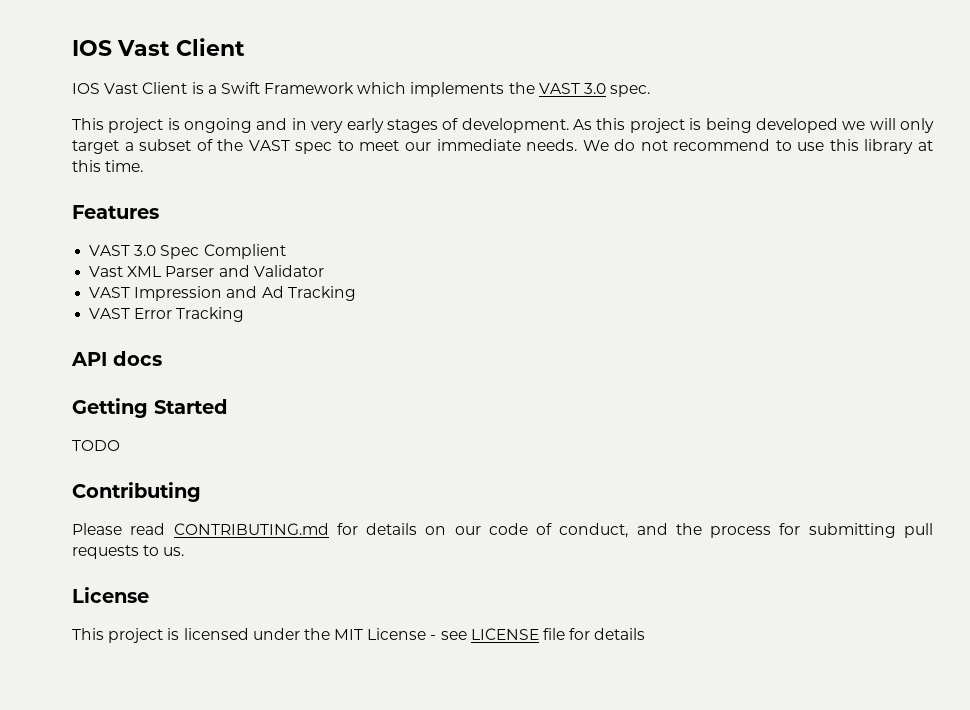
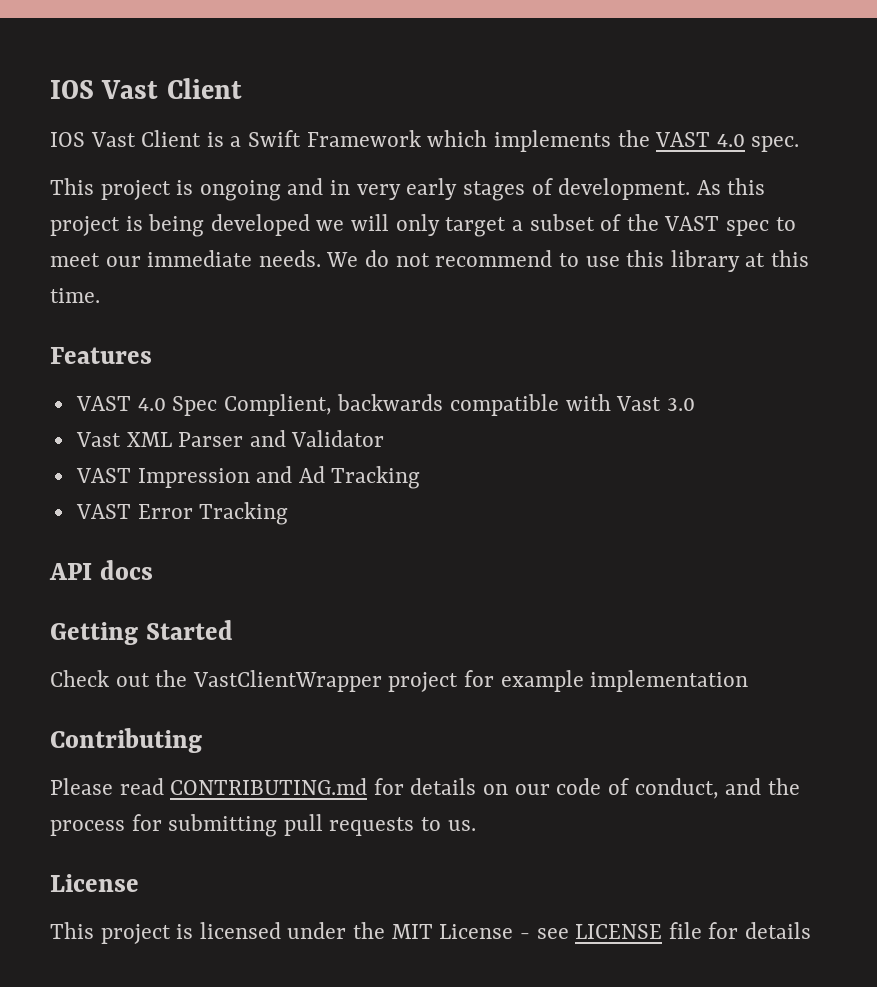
- IOS Vast Client is a Swift Framework which implements the VAST 3.0 spec.
+ IOS Vast Client is a Swift Framework which implements the VAST 4.0 spec.
- VAST 3.0 Spec Complient
+ VAST 4.0 Spec Complient, backwards compatible with Vast 3.0
- TODO
+ Check out the VastClientWrapper project for example implementation

